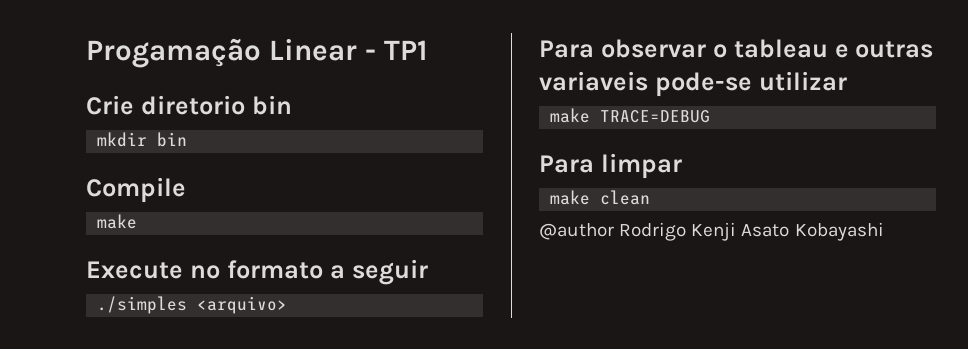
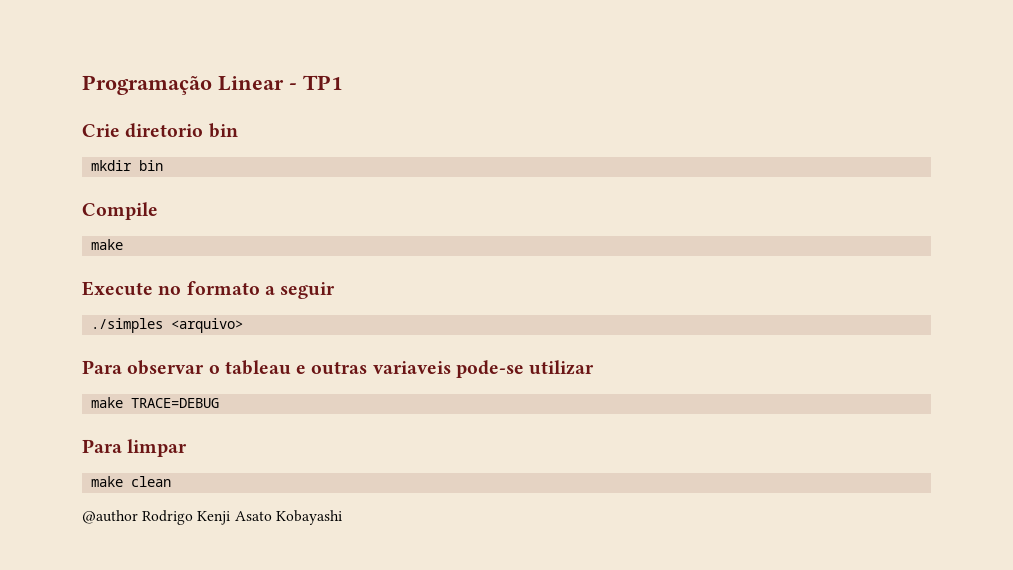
- Progamação Linear - TP1
+ Programação Linear - TP1

